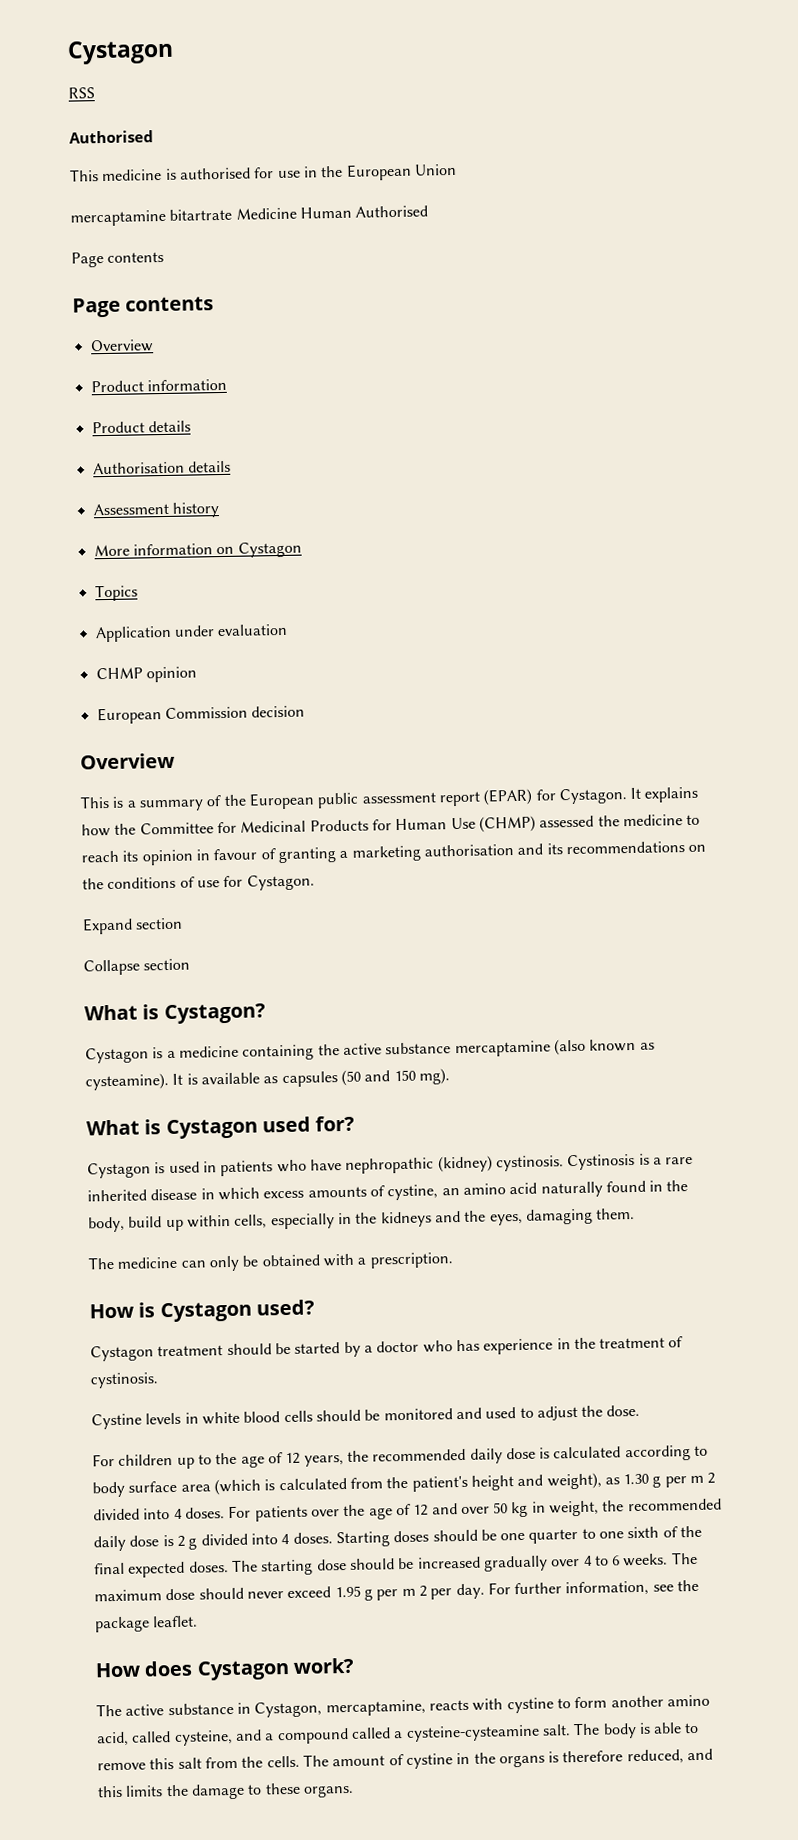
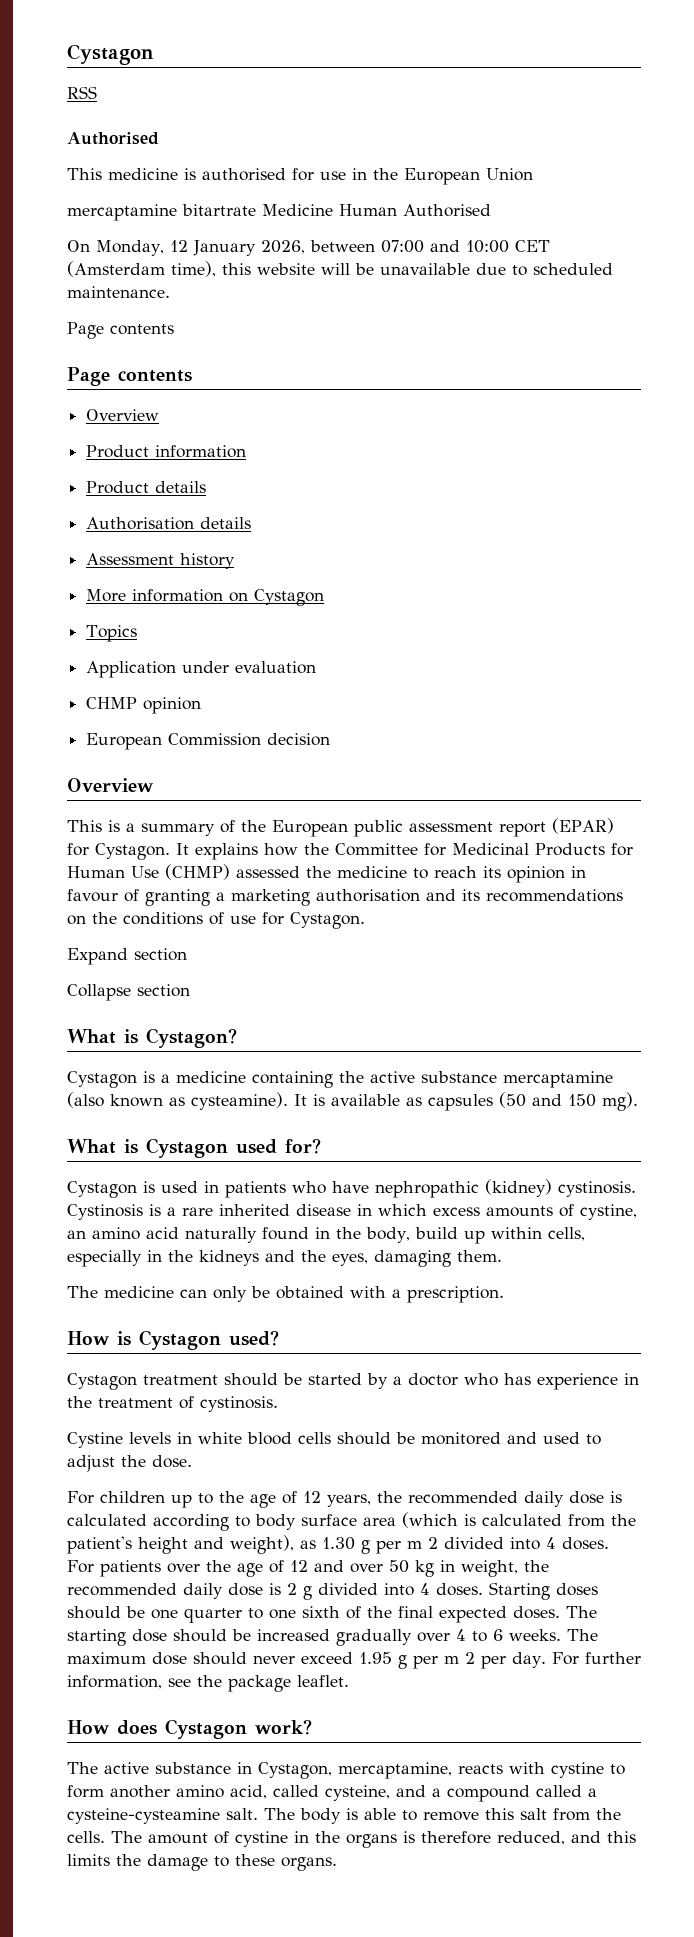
+ On Monday, 12 January 2026, between 07:00 and 10:00 CET (Amsterdam time), this website will be unavailable due to scheduled maintenance.

